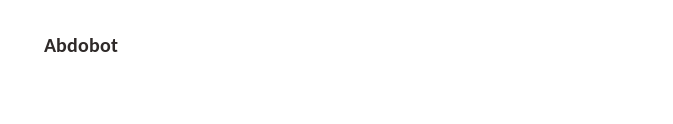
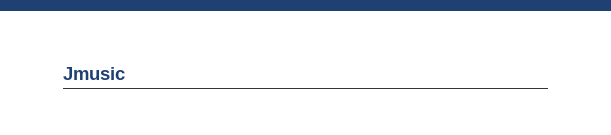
- Abdobot
+ Jmusic

